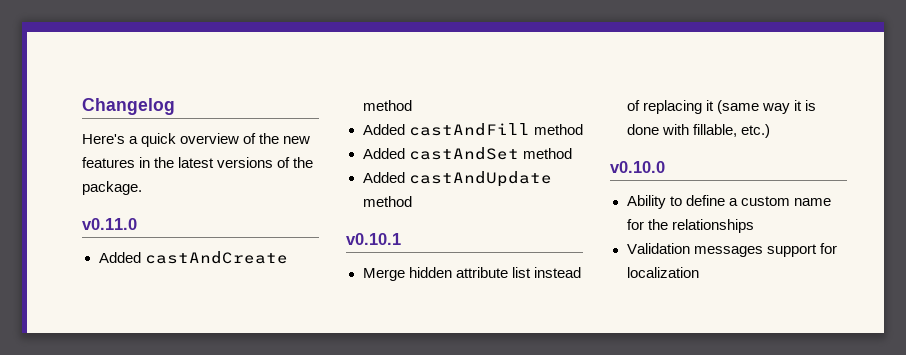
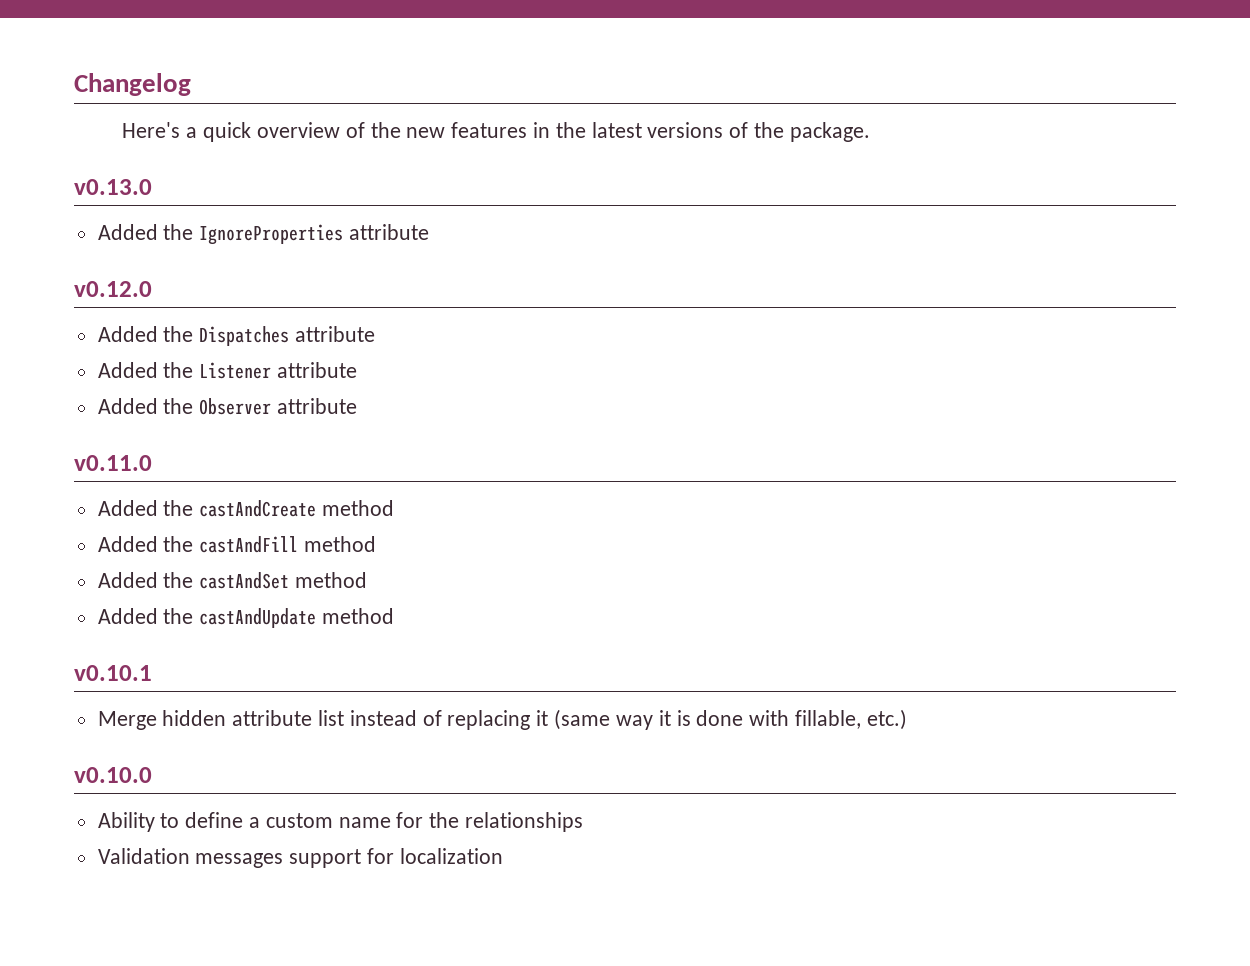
+ v0.13.0
+ Added the IgnoreProperties attribute
+ v0.12.0
+ Added the Dispatches attribute
+ Added the Listener attribute
+ Added the Observer attribute
- Added castAndCreate method
+ Added the castAndCreate method
- Added castAndFill method
+ Added the castAndFill method
- Added castAndSet method
+ Added the castAndSet method
- Added castAndUpdate method
+ Added the castAndUpdate method

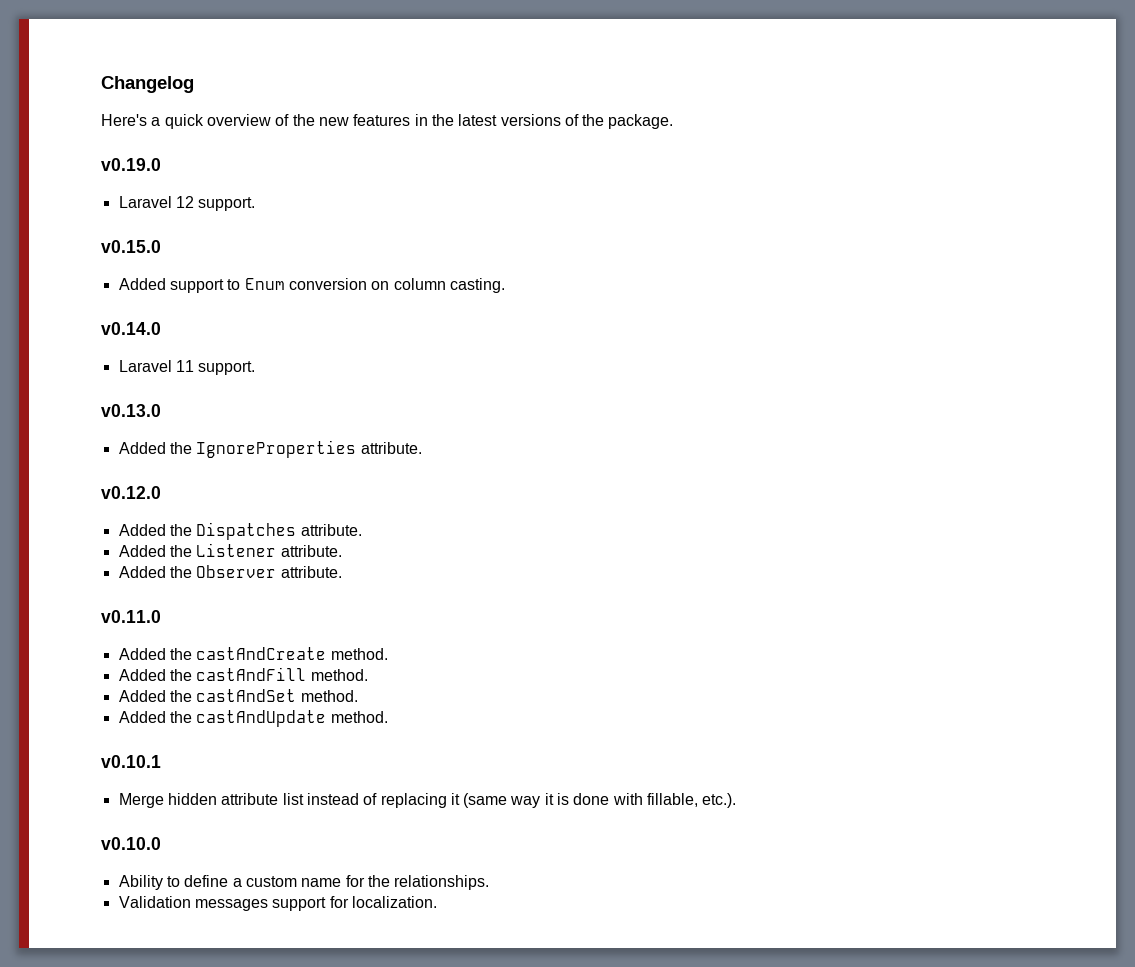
+ v0.19.0
+ Laravel 12 support.
+ v0.15.0
+ Added support to Enum conversion on column casting.
+ v0.14.0
+ Laravel 11 support.
- Added the IgnoreProperties attribute
+ Added the IgnoreProperties attribute.
- Added the Dispatches attribute
+ Added the Dispatches attribute.
- Added the Listener attribute
+ Added the Listener attribute.
- Added the Observer attribute
+ Added the Observer attribute.
- Added the castAndCreate method
+ Added the castAndCreate method.
- Added the castAndFill method
+ Added the castAndFill method.
- Added the castAndSet method
+ Added the castAndSet method.
- Added the castAndUpdate method
+ Added the castAndUpdate method.
- Merge hidden attribute list instead of replacing it (same way it is done with fillable, etc.)
+ Merge hidden attribute list instead of replacing it (same way it is done with fillable, etc.).
- Ability to define a custom name for the relationships
+ Ability to define a custom name for the relationships.
- Validation messages support for localization
+ Validation messages support for localization.

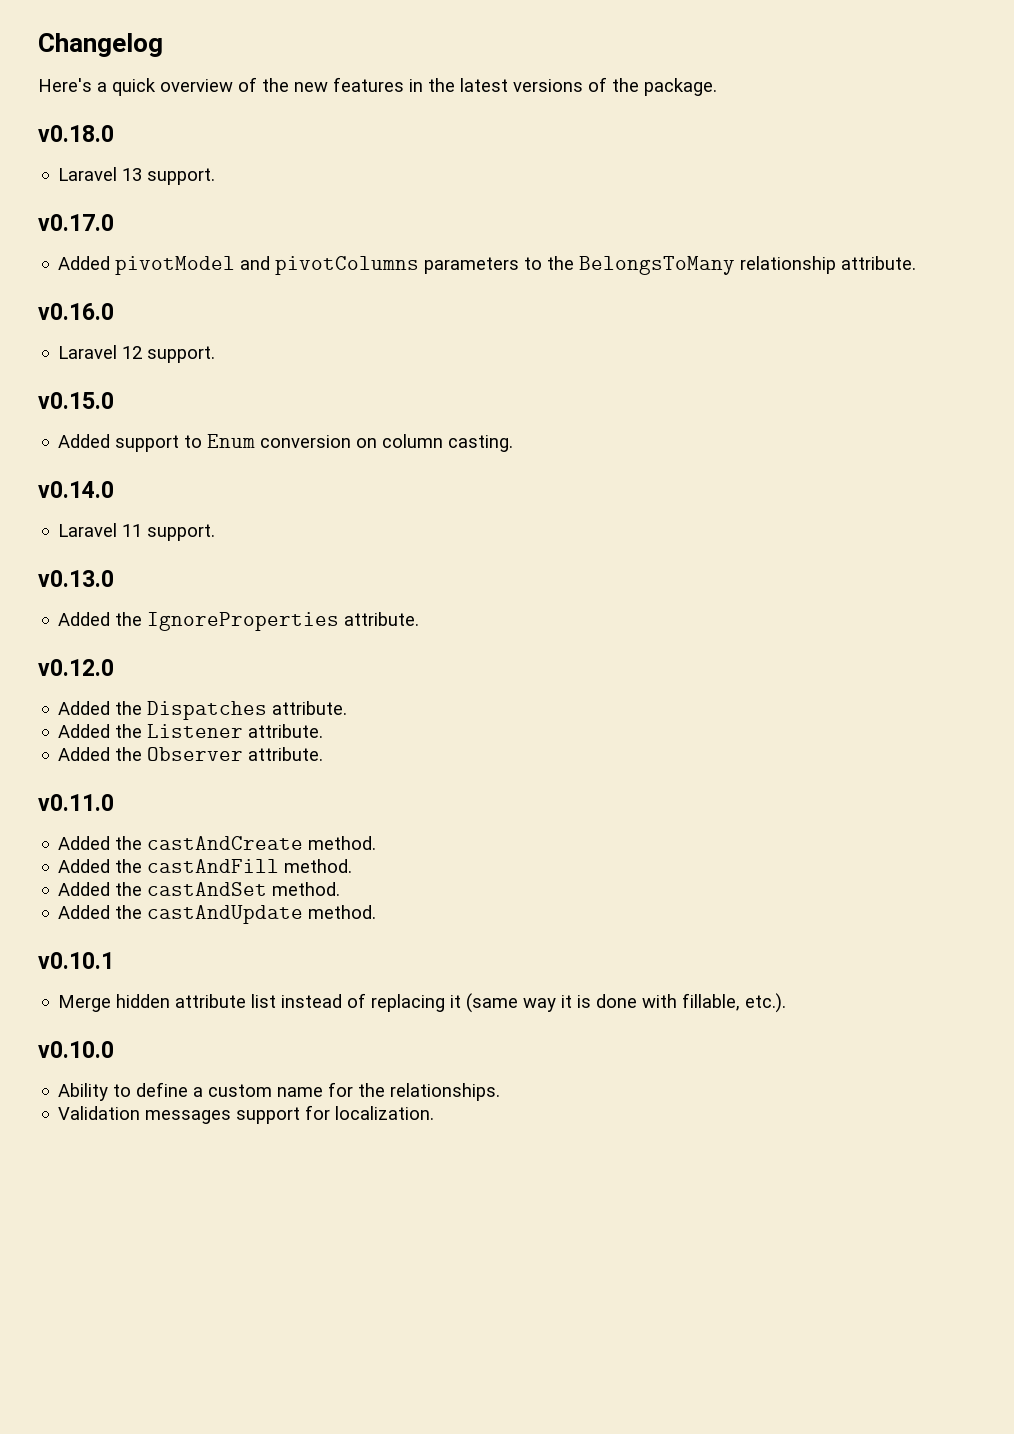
- v0.19.0
+ v0.18.0
+ Laravel 13 support.
+ v0.17.0
+ Added pivotModel and pivotColumns parameters to the BelongsToMany relationship attribute.
+ v0.16.0

